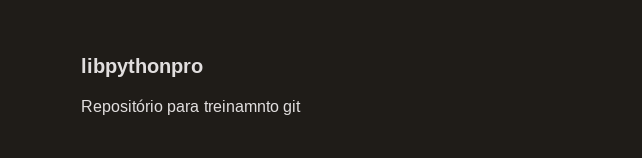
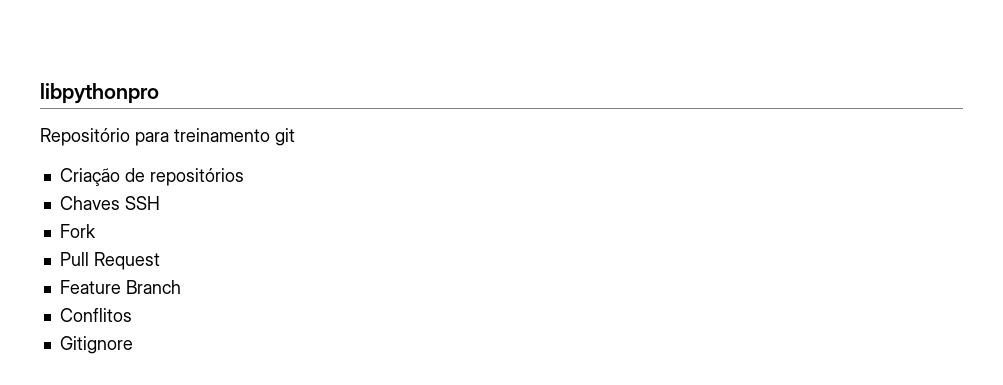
- Repositório para treinamnto git
+ Repositório para treinamento git
+ Criação de repositórios
+ Chaves SSH
+ Fork
+ Pull Request
+ Feature Branch
+ Conflitos
+ Gitignore

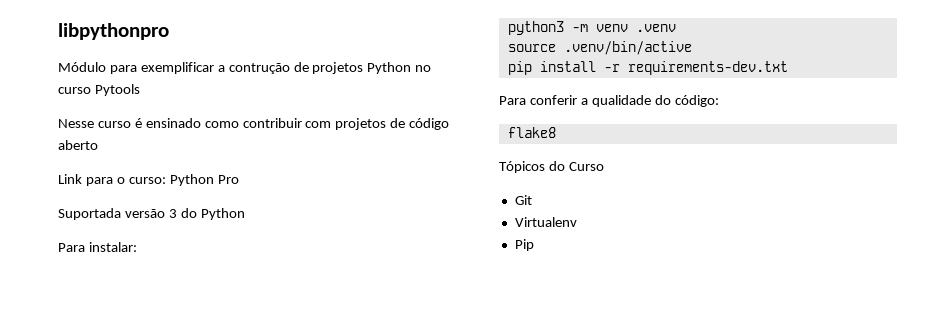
- Repositório para treinamento git
- Criação de repositórios
- Chaves SSH
- Fork
- Pull Request
- Feature Branch
- Conflitos
- Gitignore
+ Módulo para exemplificar a contrução de projetos Python no curso Pytools
+ Nesse curso é ensinado como contribuir com projetos de código aberto
+ Link para o curso: Python Pro
+ Suportada versão 3 do Python
+ Para instalar:
+ python3 -m venv .venv
+ source .venv/bin/active
+ pip install -r requirements-dev.txt
+ Para conferir a qualidade do código:
+ flake8
+ Tópicos do Curso
+ Git
+ Virtualenv
+ Pip

